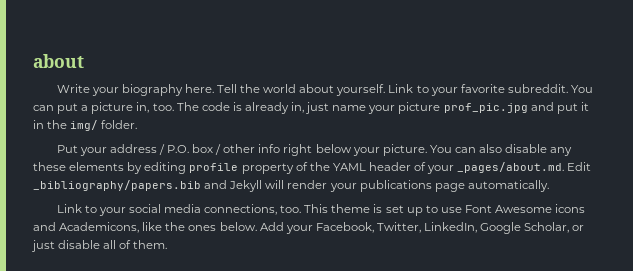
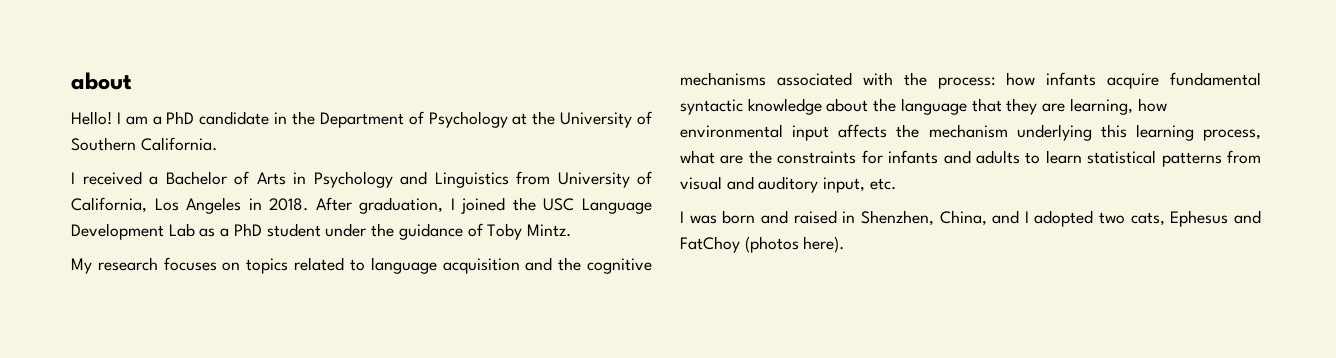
- Write your biography here. Tell the world about yourself. Link to your favorite subreddit. You can put a picture in, too. The code is already in, just name your picture prof_pic.jpg and put it in the img/ folder.
- Put your address / P.O. box / other info right below your picture. You can also disable any these elements by editing profile property of the YAML header of your _pages/about.md. Edit _bibliography/papers.bib and Jekyll will render your publications page automatically.
- Link to your social media connections, too. This theme is set up to use Font Awesome icons and Academicons, like the ones below. Add your Facebook, Twitter, LinkedIn, Google Scholar, or just disable all of them.
+ Hello! I am a PhD candidate in the Department of Psychology at the University of Southern California.
+ I received a Bachelor of Arts in Psychology and Linguistics from University of California, Los Angeles in 2018. After graduation, I joined the USC Language Development Lab as a PhD student under the guidance of Toby Mintz.
+ My research focuses on topics related to language acquisition and the cognitive mechanisms associated with the process: how infants acquire fundamental syntactic knowledge about the language that they are learning, how environmental input affects the mechanism underlying this learning process, what are the constraints for infants and adults to learn statistical patterns from visual and auditory input, etc.
+ I was born and raised in Shenzhen, China, and I adopted two cats, Ephesus and FatChoy (photos here).

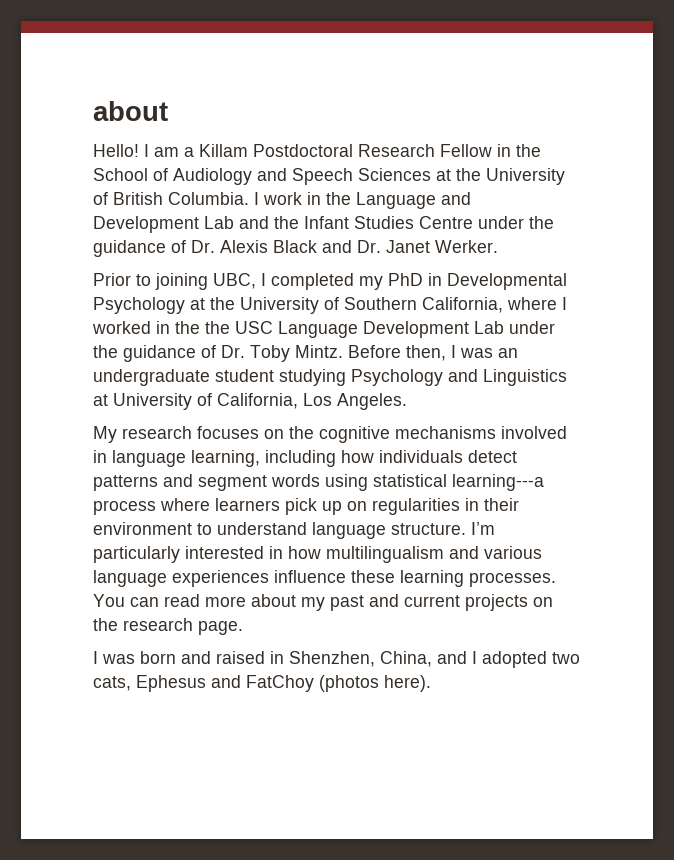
- I am a PhD candidate in the Department of Psychology at the University of Southern California.
- I received a Bachelor of Arts in Psychology and Linguistics from University of California, Los Angeles in 2018. After graduation, I joined the USC Language Development Lab as a PhD student under the guidance of Toby Mintz.
- My research focuses on topics related to language acquisition and the cognitive mechanisms associated with the process: how infants acquire fundamental syntactic knowledge about the language that they are learning, how environmental input affects the mechanism underlying this learning process, what are the constraints for infants and adults to learn statistical patterns from visual and auditory input, etc.
+ I am a Killam Postdoctoral Research Fellow in the School of Audiology and Speech Sciences at the University of British Columbia. I work in the Language and Development Lab and the Infant Studies Centre under the guidance of Dr. Alexis Black and Dr. Janet Werker.
+ Prior to joining UBC, I completed my PhD in Developmental Psychology at the University of Southern California, where I worked in the the USC Language Development Lab under the guidance of Dr. Toby Mintz. Before then, I was an undergraduate student studying Psychology and Linguistics at University of California, Los Angeles.
+ My research focuses on the cognitive mechanisms involved in language learning, including how individuals detect patterns and segment words using statistical learning---a process where learners pick up on regularities in their environment to understand language structure. I’m particularly interested in how multilingualism and various language experiences influence these learning processes. You can read more about my past and current projects on the research page.

